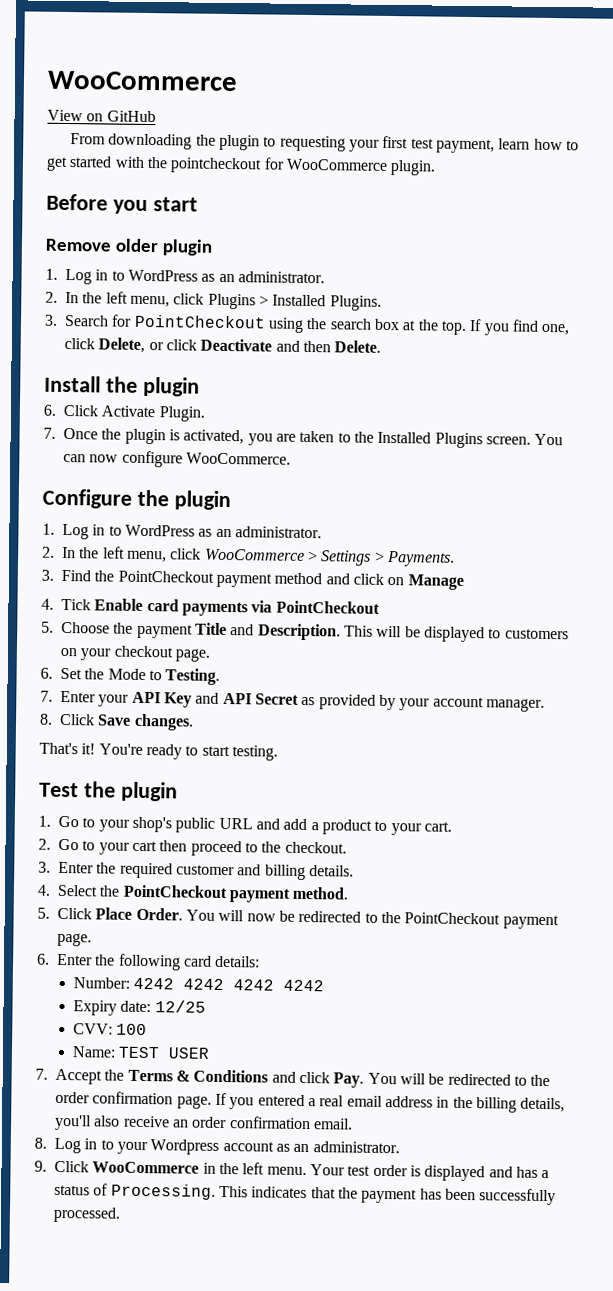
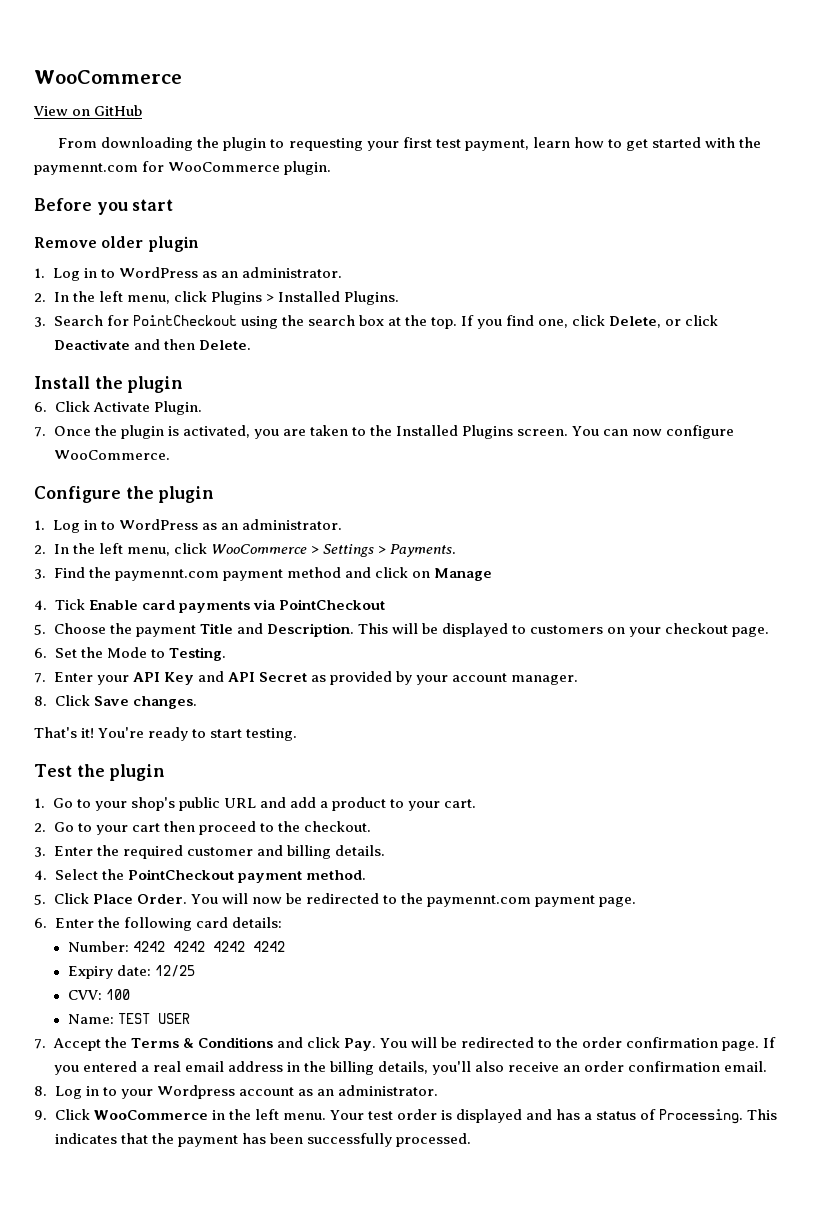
- From downloading the plugin to requesting your first test payment, learn how to get started with the pointcheckout for WooCommerce plugin.
+ From downloading the plugin to requesting your first test payment, learn how to get started with the paymennt.com for WooCommerce plugin.
- 3. Find the PointCheckout payment method and click on Manage
+ 3. Find the paymennt.com payment method and click on Manage
- You will now be redirected to the PointCheckout payment page.
+ You will now be redirected to the paymennt.com payment page.

